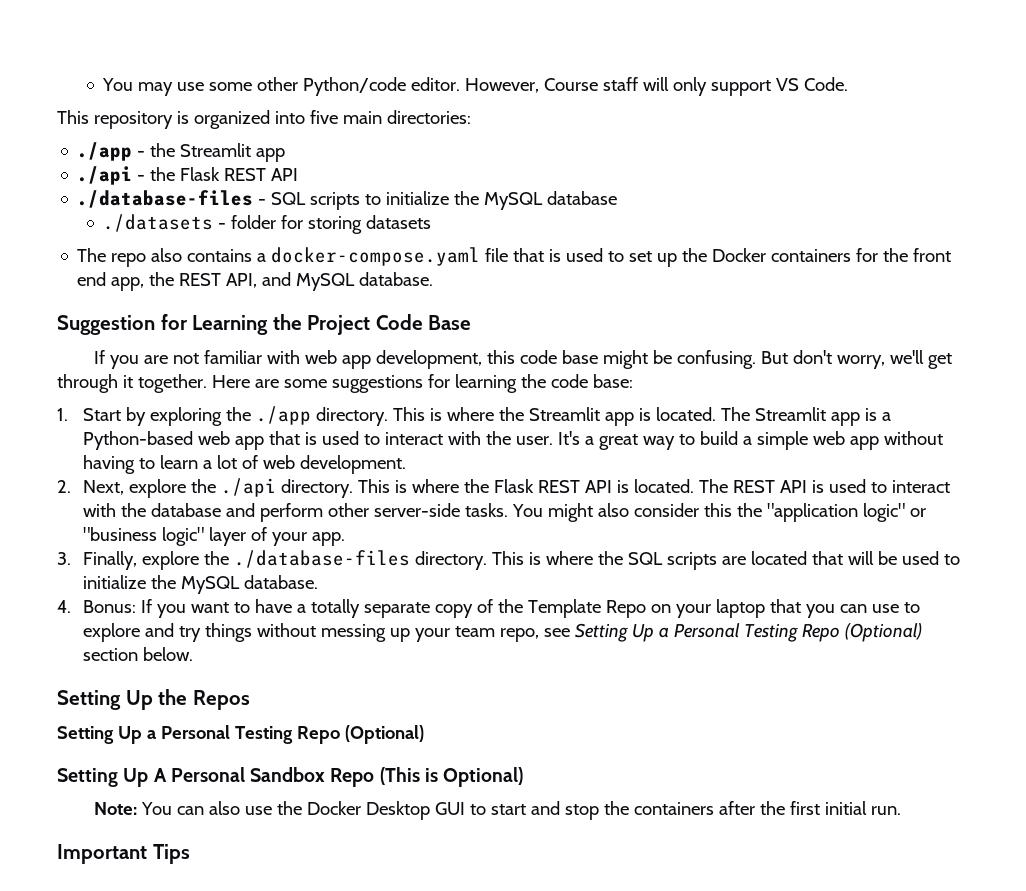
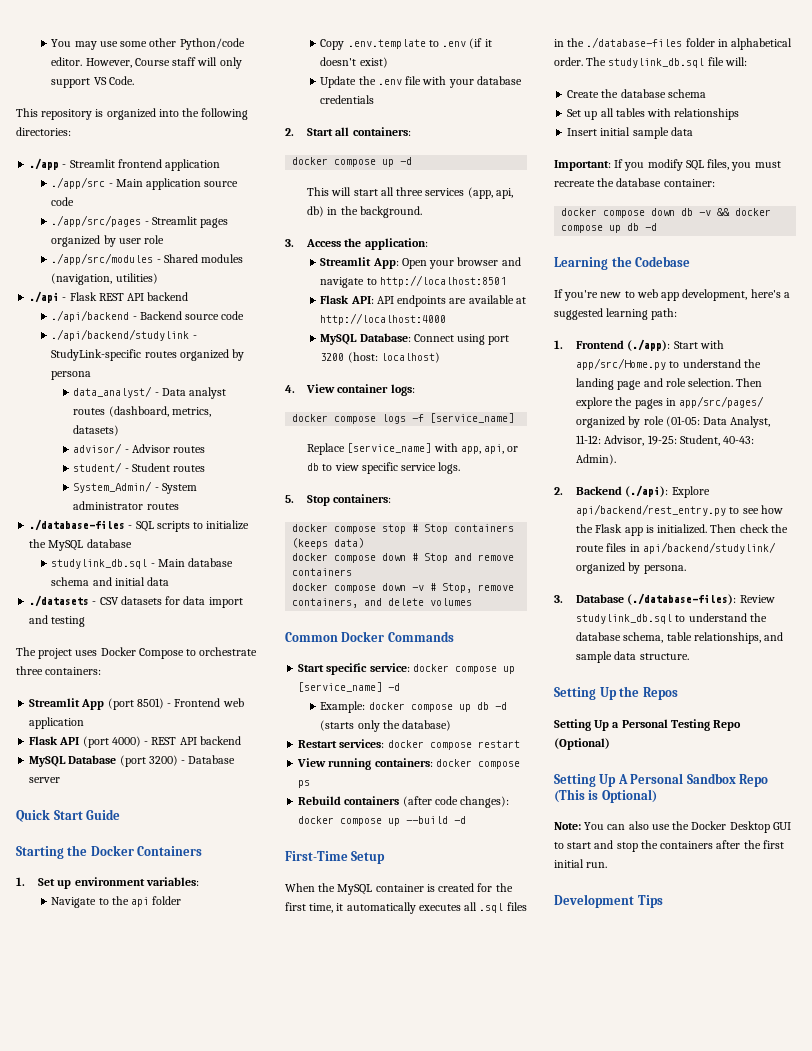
- This repository is organized into five main directories:
+ This repository is organized into the following directories:
- ./app - the Streamlit app
+ ./app - Streamlit frontend application
+ ./app/src - Main application source code
+ ./app/src/pages - Streamlit pages organized by user role
+ ./app/src/modules - Shared modules (navigation, utilities)
- ./api - the Flask REST API
+ ./api - Flask REST API backend
+ ./api/backend - Backend source code
+ ./api/backend/studylink - StudyLink-specific routes organized by persona
+ data_analyst/ - Data analyst routes (dashboard, metrics, datasets)
+ advisor/ - Advisor routes
+ student/ - Student routes
+ System_Admin/ - System administrator routes
- ./datasets - folder for storing datasets
- The repo also contains a docker-compose.yaml file that is used to set up the Docker containers for the front end app, the REST API, and MySQL database.
- Suggestion for Learning the Project Code Base
- If you are not familiar with web app development, this code base might be confusing. But don't worry, we'll get through it together. Here are some suggestions for learning the code base:
- 1. Start by exploring the ./app directory. This is where the Streamlit app is located. The Streamlit app is a Python-based web app that is used to interact with the user. It's a great way to build a simple web app without having to learn a lot of web development.
- 2. Next, explore the ./api directory. This is where the Flask REST API is located. The REST API is used to interact with the database and perform other server-side tasks. You might also consider this the "application logic" or "business logic" layer of your app.
- 3. Finally, explore the ./database-files directory. This is where the SQL scripts are located that will be used to initialize the MySQL database.
- 4. Bonus: If you want to have a totally separate copy of the Template Repo on your laptop that you can use to explore and try things without messing up your team repo, see Setting Up a Personal Testing Repo (Optional) section below.
+ studylink_db.sql - Main database schema and initial data
+ ./datasets - CSV datasets for data import and testing
+ The project uses Docker Compose to orchestrate three containers:
+ Streamlit App (port 8501) - Frontend web application
+ Flask API (port 4000) - REST API backend
+ MySQL Database (port 3200) - Database server
+ Quick Start Guide
+ Starting the Docker Containers
+ 1. Set up environment variables:
+ Navigate to the api folder
+ Copy .env.template to .env (if it doesn't exist)
+ Update the .env file with your database credentials
+ 2. Start all containers:
+ docker compose up -d
+ This will start all three services (app, api, db) in the background.
+ 3. Access the application:
+ Streamlit App: Open your browser and navigate to http://localhost:8501
+ Flask API: API endpoints are available at http://localhost:4000
+ MySQL Database: Connect using port 3200 (host: localhost)
+ 4. View container logs:
+ docker compose logs -f [service_name]
+ Replace [service_name] with app, api, or db to view specific service logs.
+ 5. Stop containers:
+ docker compose stop # Stop containers (keeps data)
+ docker compose down # Stop and remove containers
+ docker compose down -v # Stop, remove containers, and delete volumes
+ Common Docker Commands
+ Start specific service: docker compose up [service_name] -d
+ Example: docker compose up db -d (starts only the database)
+ Restart services: docker compose restart
+ View running containers: docker compose ps
+ Rebuild containers (after code changes): docker compose up --build -d
+ First-Time Setup
+ When the MySQL container is created for the first time, it automatically executes all .sql files in the ./database-files folder in alphabetical order. The studylink_db.sql file will:
+ Create the database schema
+ Set up all tables with relationships
+ Insert initial sample data
+ Important: If you modify SQL files, you must recreate the database container:
+ docker compose down db -v && docker compose up db -d
+ Learning the Codebase
+ If you're new to web app development, here's a suggested learning path:
+ 1. Frontend (./app): Start with app/src/Home.py to understand the landing page and role selection. Then explore the pages in app/src/pages/ organized by role (01-05: Data Analyst, 11-12: Advisor, 19-25: Student, 40-43: Admin).
+ 2. Backend (./api): Explore api/backend/rest_entry.py to see how the Flask app is initialized. Then check the route files in api/backend/studylink/ organized by persona.
+ 3. Database (./database-files): Review studylink_db.sql to understand the database schema, table relationships, and sample data structure.
- Important Tips
+ Development Tips

